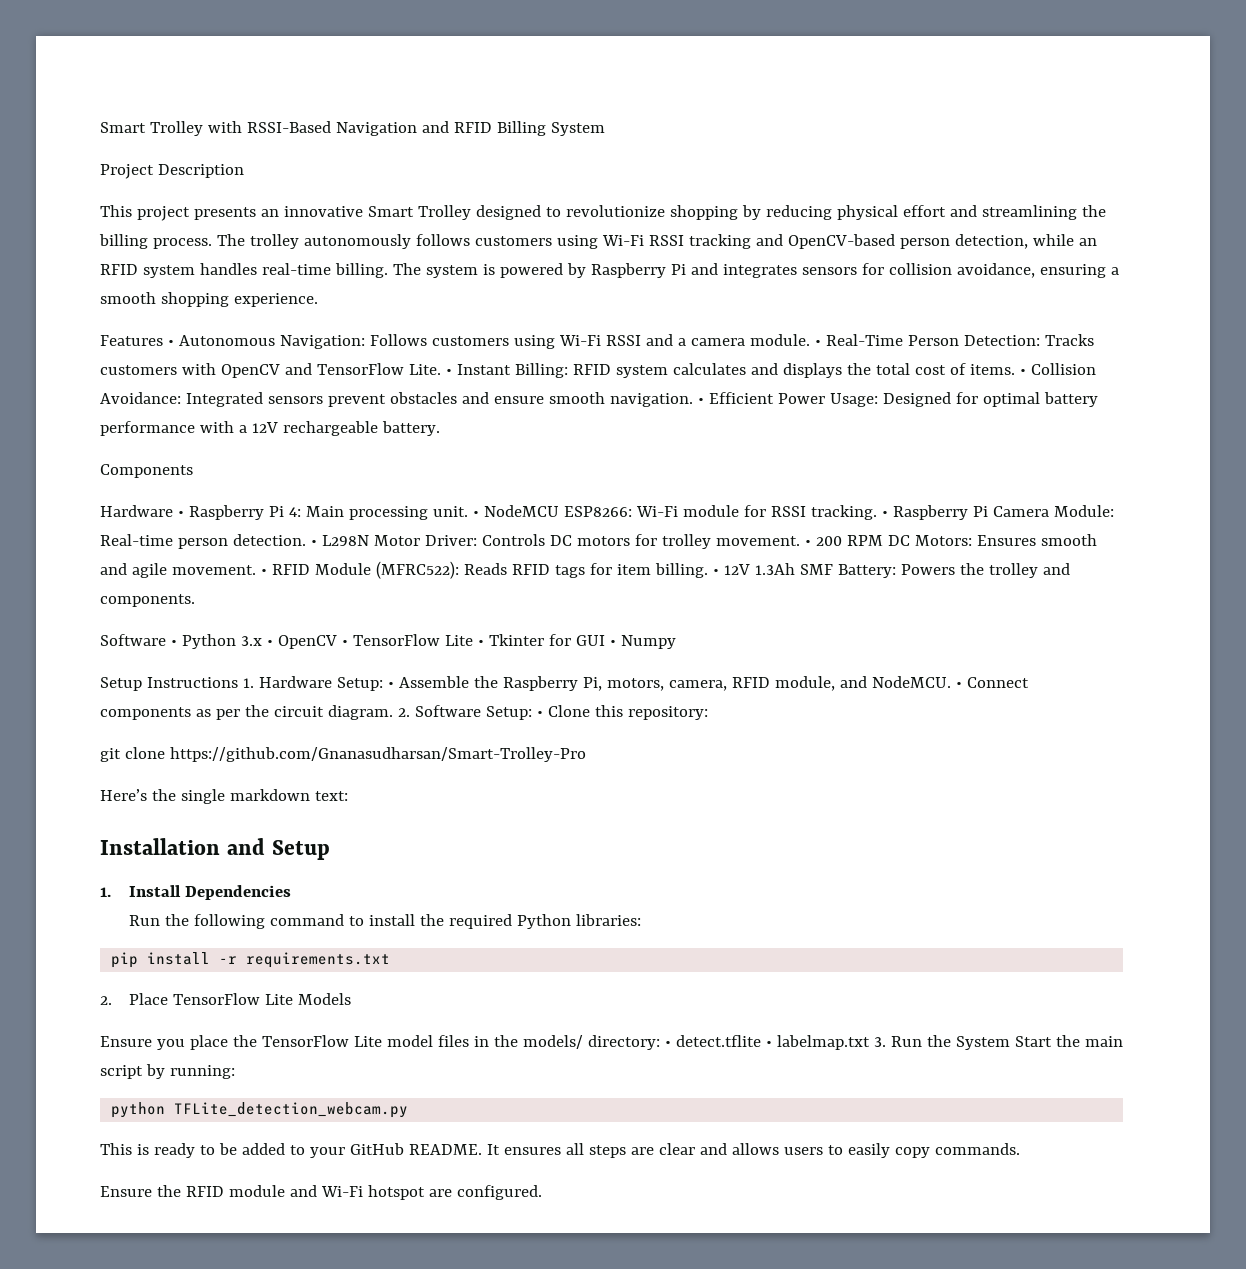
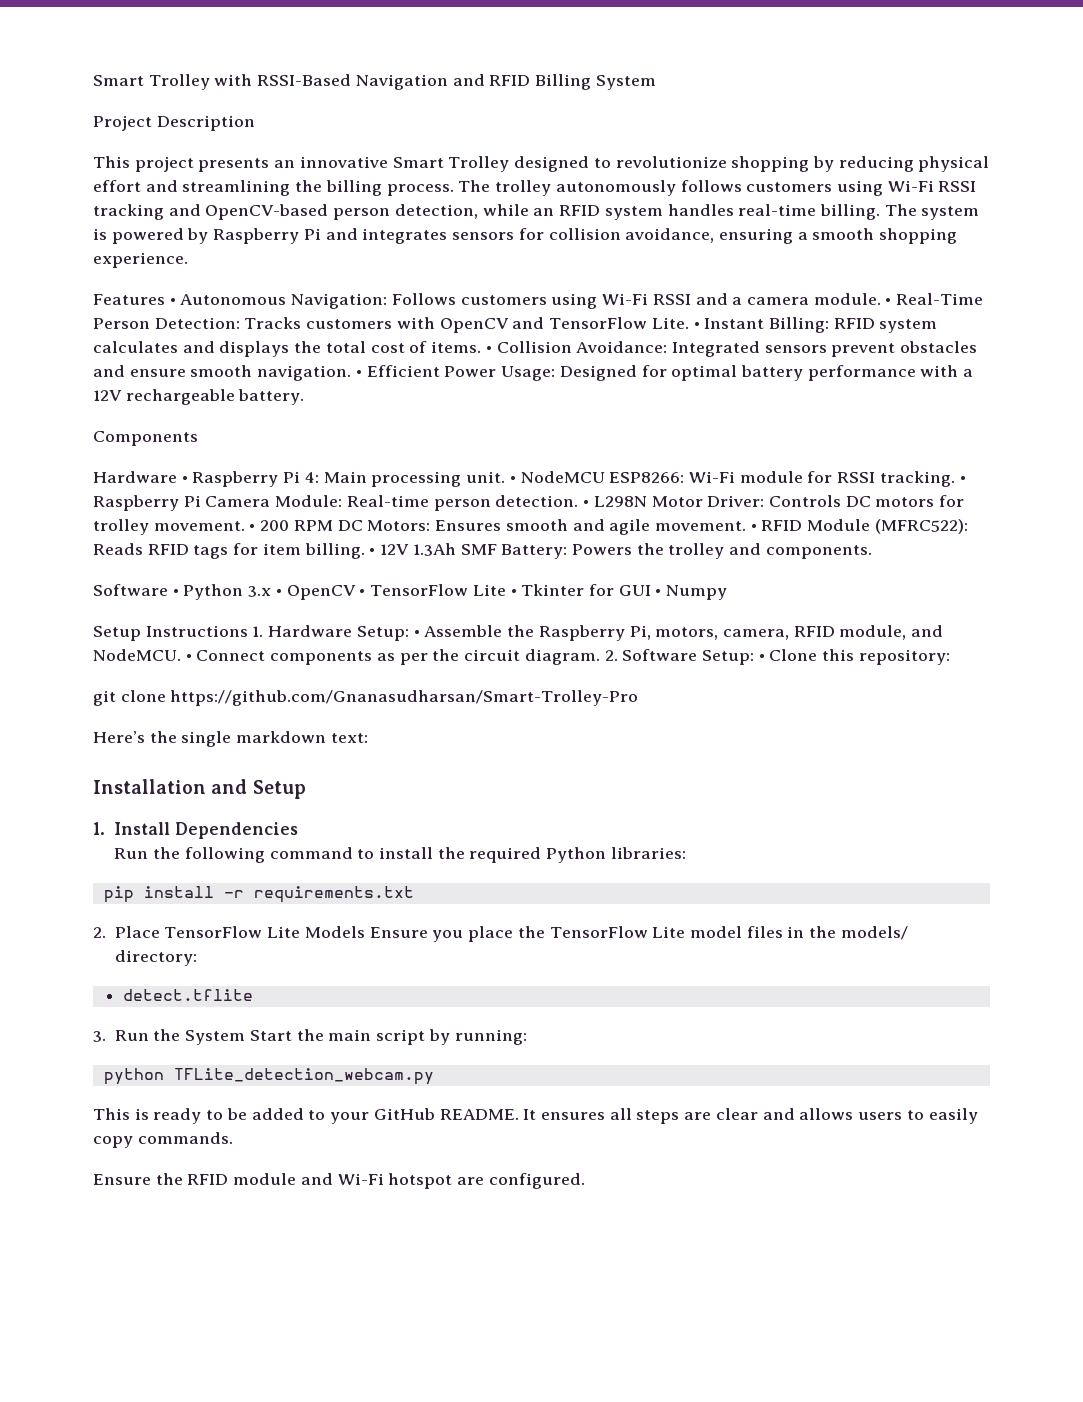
- 2. Place TensorFlow Lite Models
- Ensure you place the TensorFlow Lite model files in the models/ directory: • detect.tflite • labelmap.txt 3. Run the System Start the main script by running:
+ 2. Place TensorFlow Lite Models Ensure you place the TensorFlow Lite model files in the models/ directory:
+ detect.tflite
+ 3. Run the System Start the main script by running:

